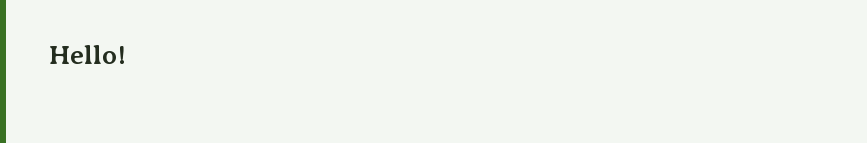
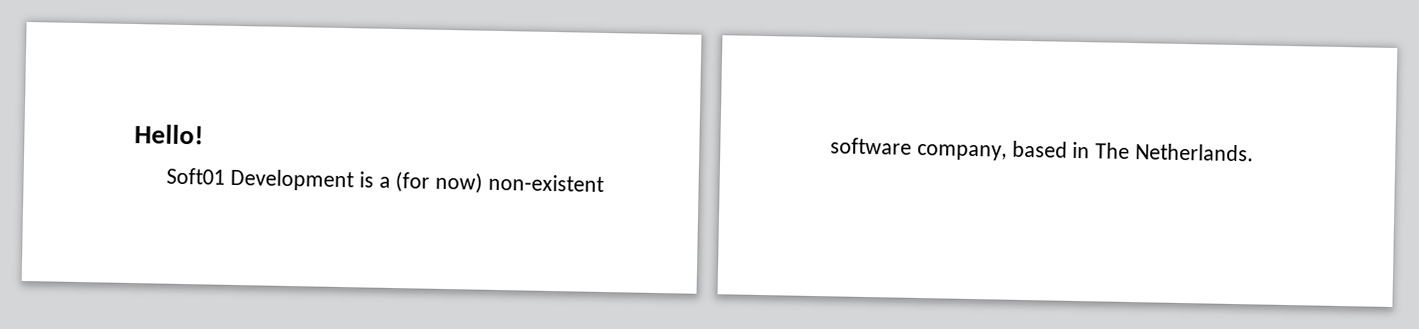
+ Soft01 Development is a (for now) non-existent software company, based in The Netherlands.

